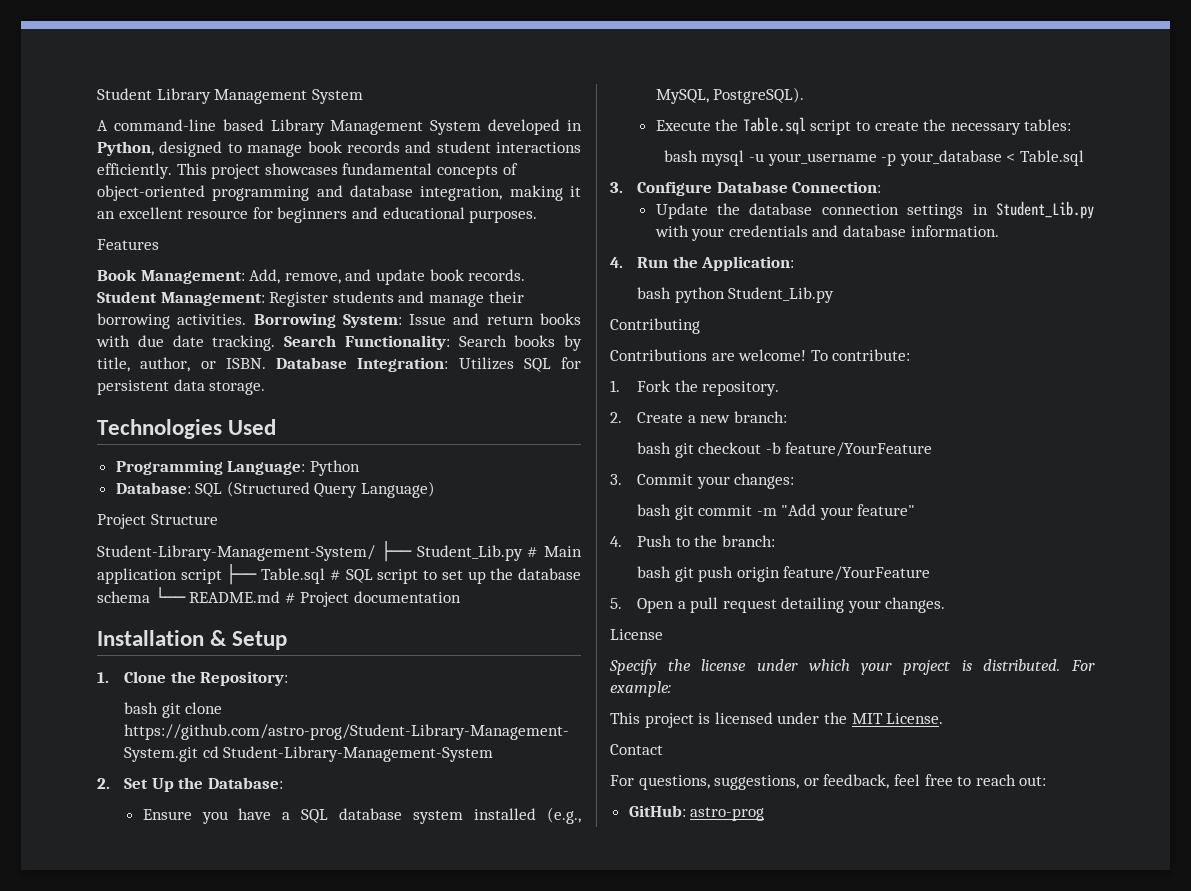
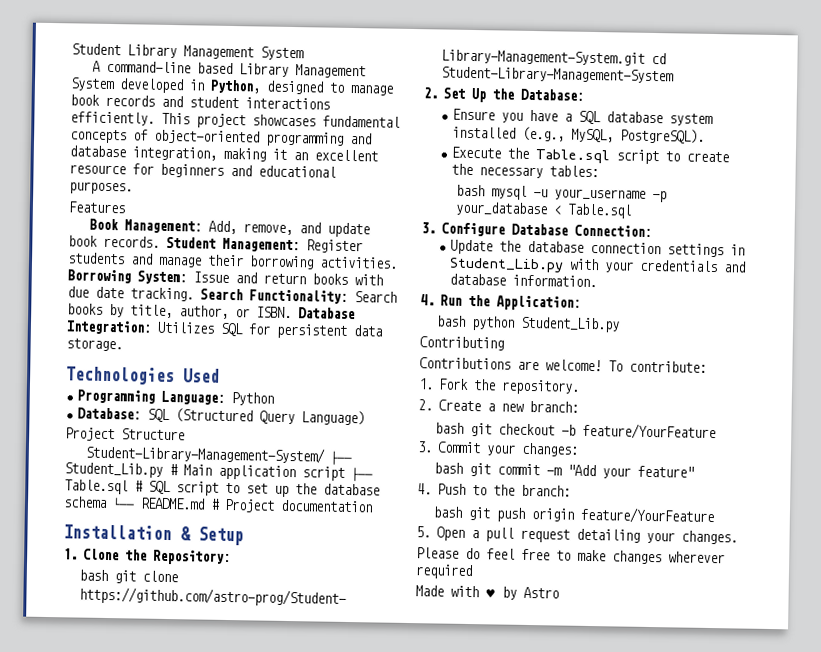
- License
- Specify the license under which your project is distributed. For example:
- This project is licensed under the MIT License.
- Contact
- For questions, suggestions, or feedback, feel free to reach out:
- GitHub: astro-prog
+ Please do feel free to make changes wherever required
+ Made with ♥ by Astro

